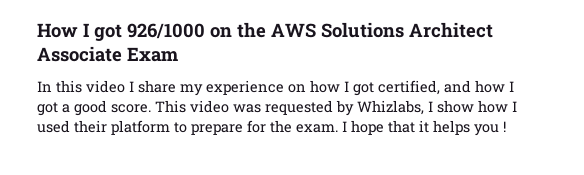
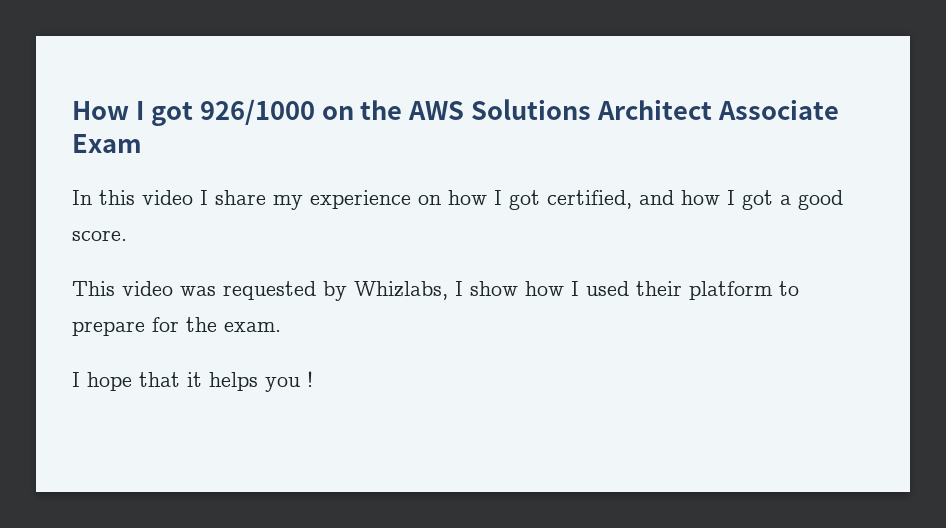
- In this video I share my experience on how I got certified, and how I got a good score. This video was requested by Whizlabs, I show how I used their platform to prepare for the exam. I hope that it helps you !
+ In this video I share my experience on how I got certified, and how I got a good score.
+ This video was requested by Whizlabs, I show how I used their platform to prepare for the exam.
+ I hope that it helps you !

